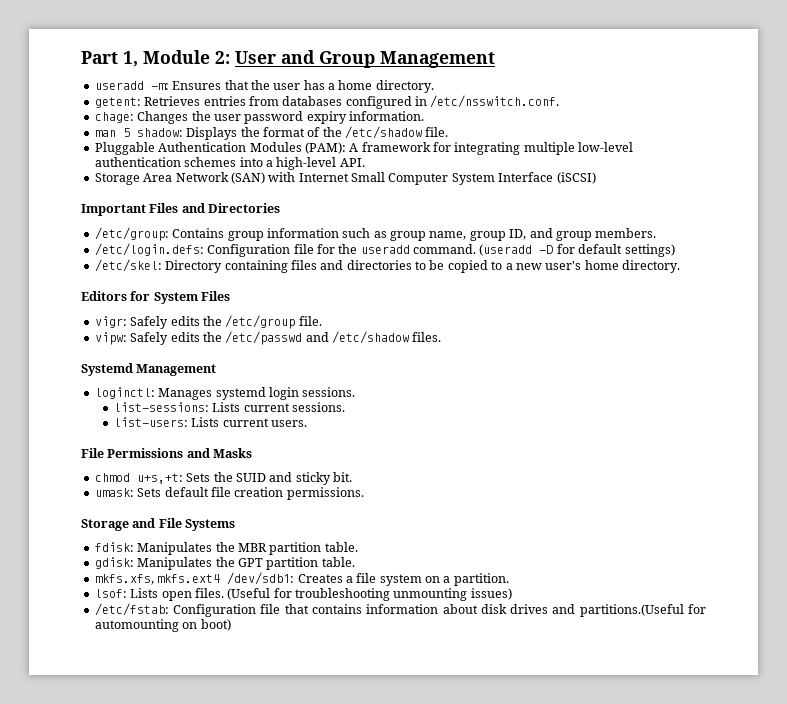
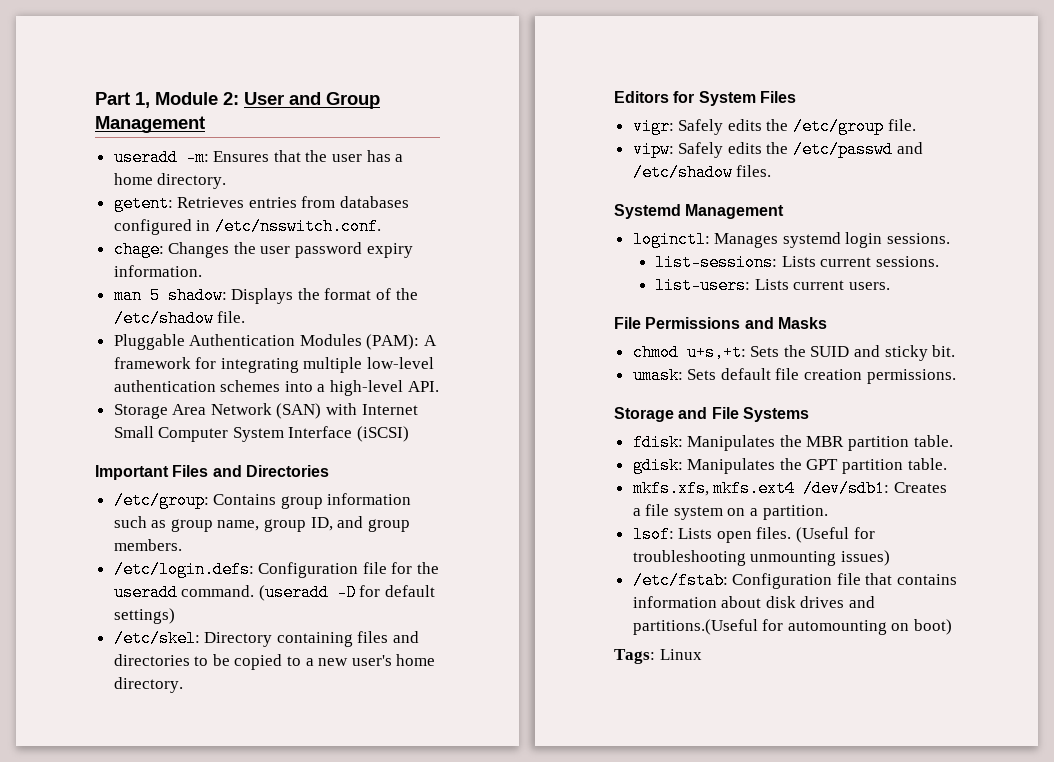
+ Tags: Linux

